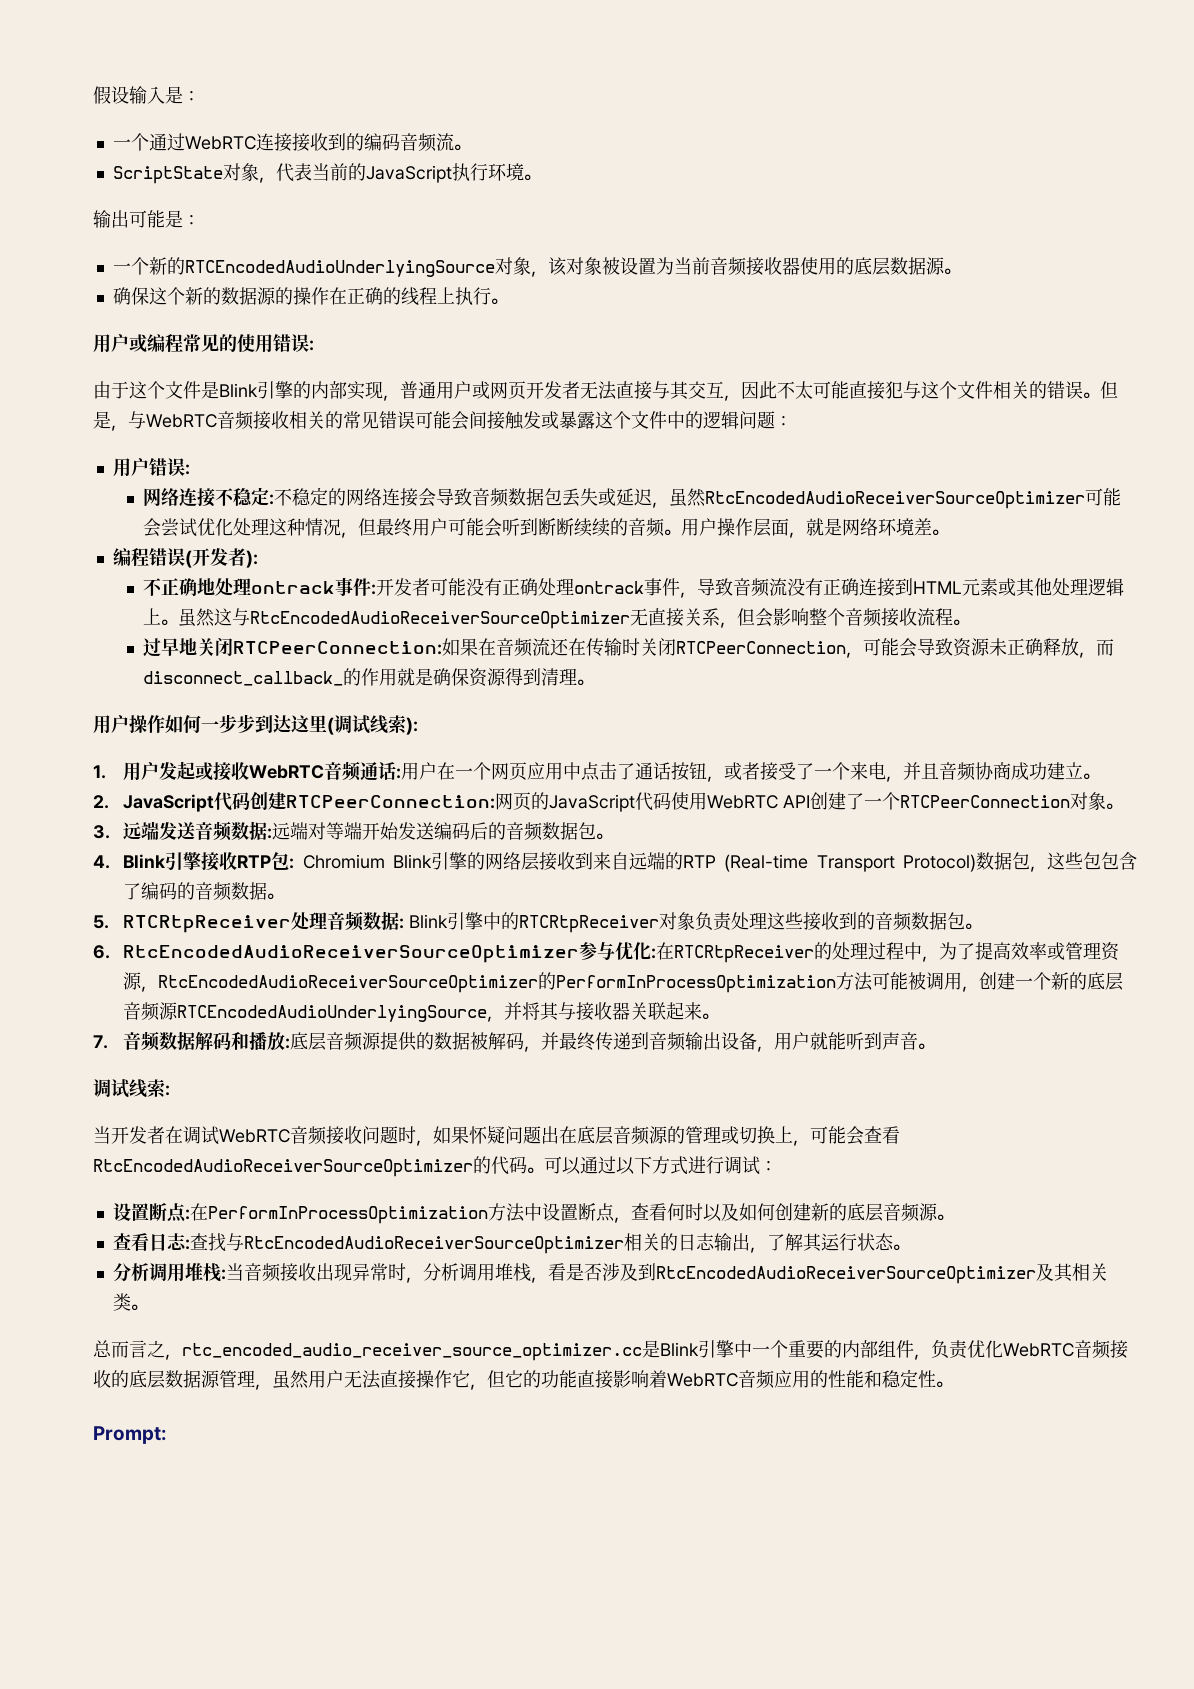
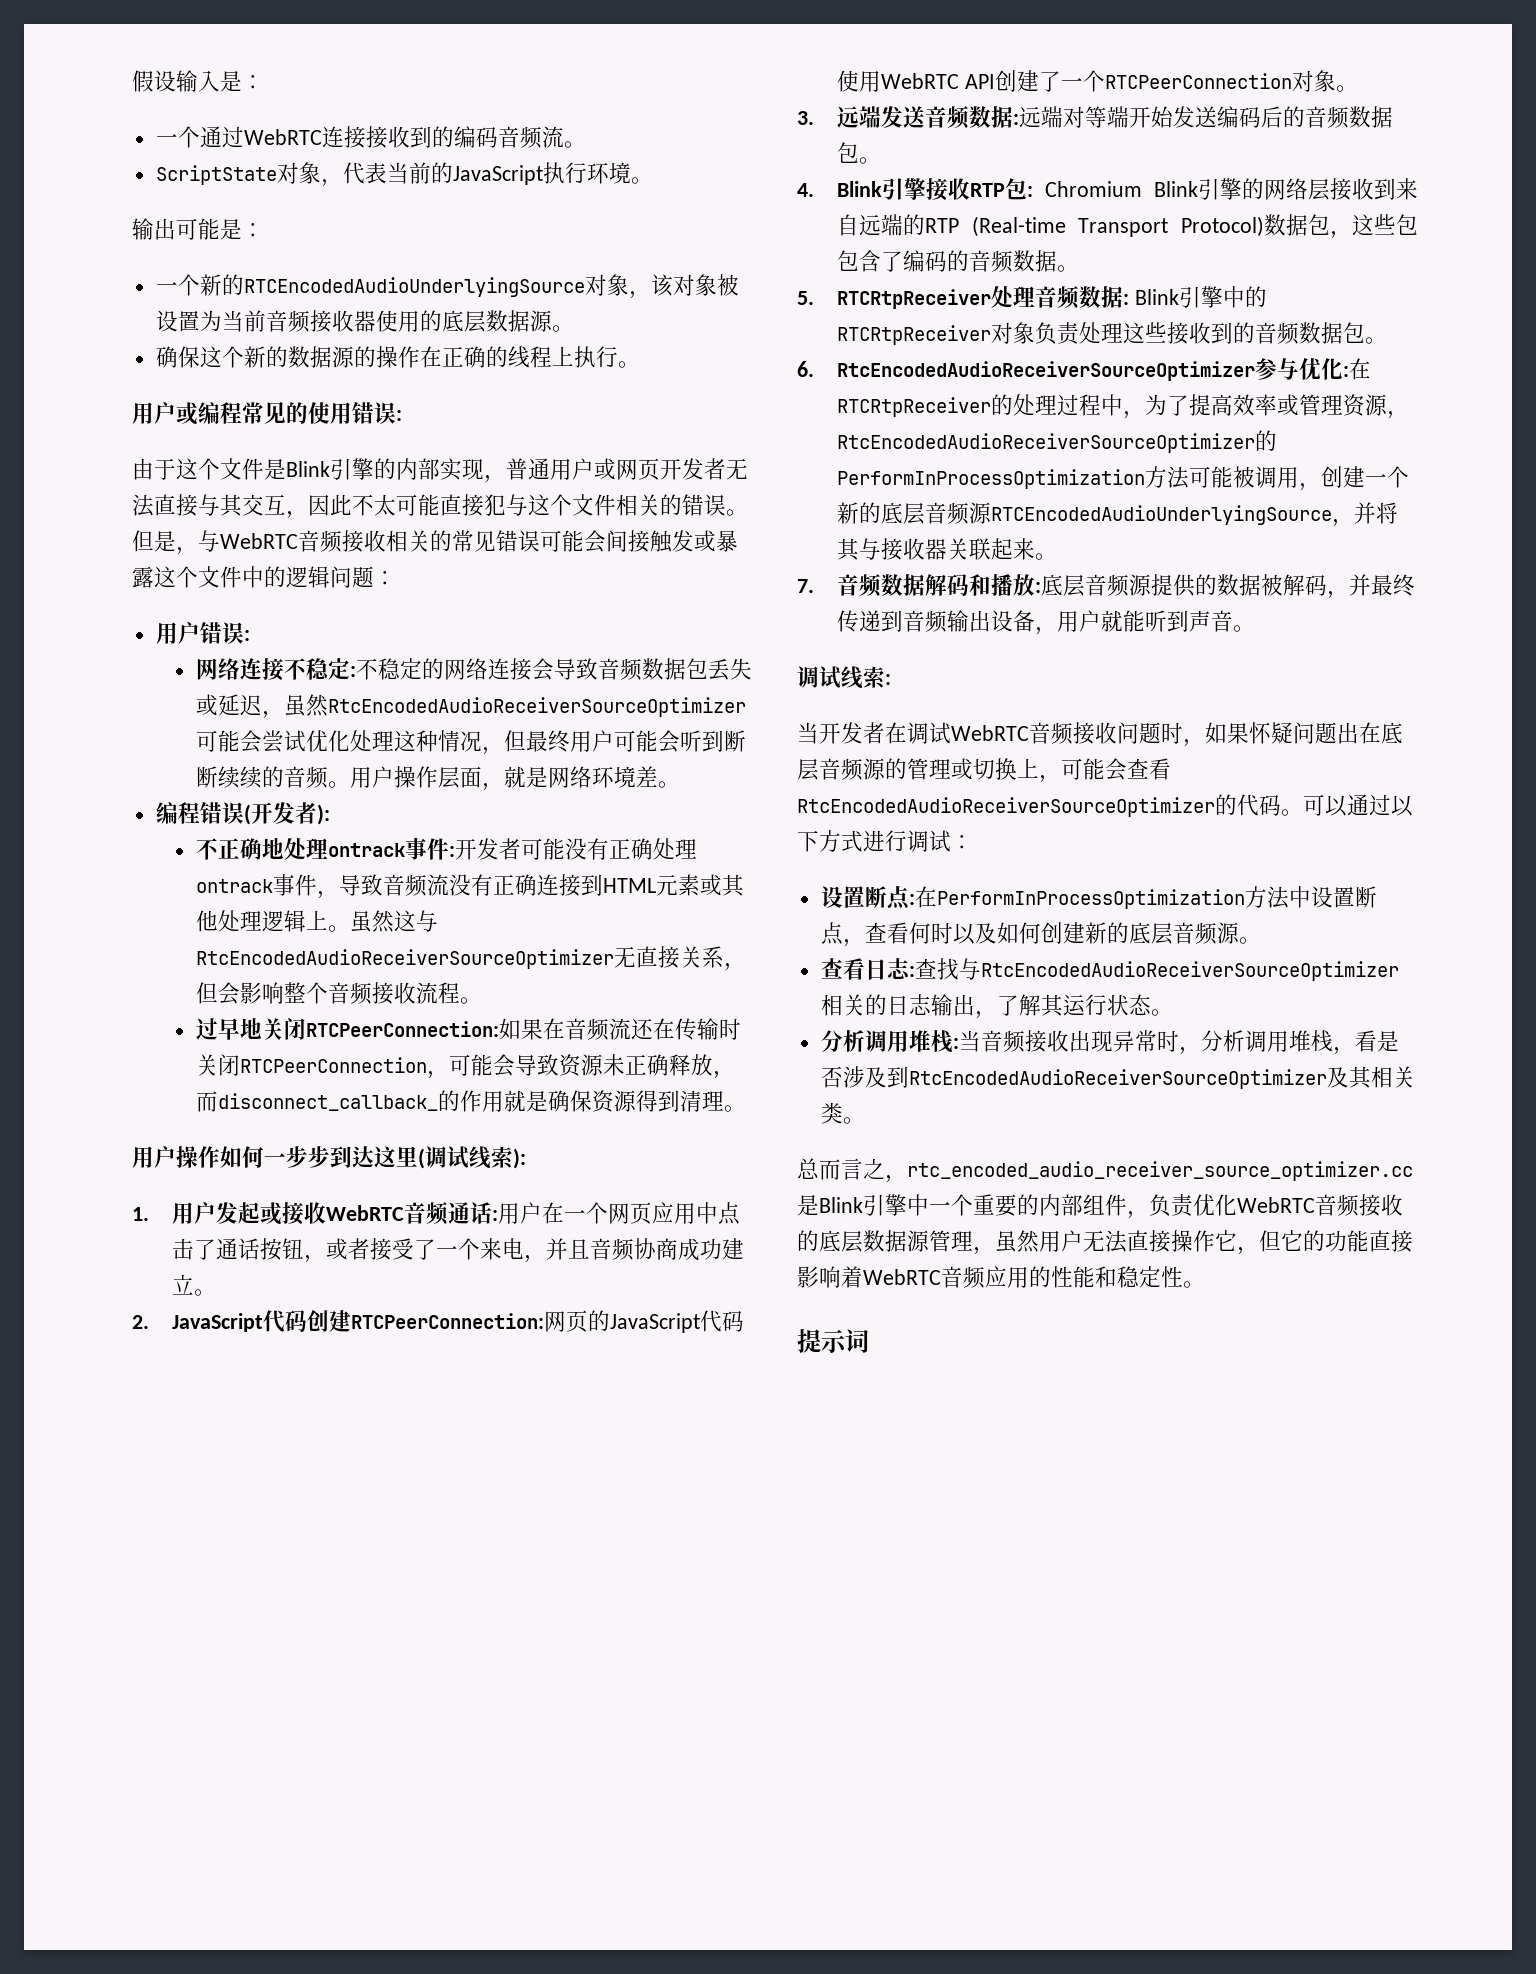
- Prompt:
+ 提示词

